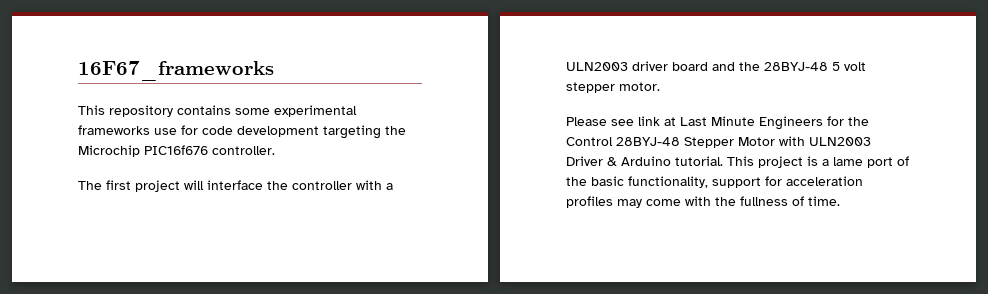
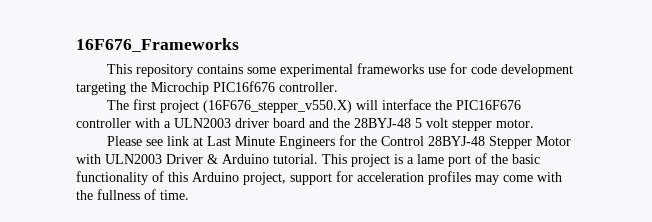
- 16F67_frameworks
+ 16F676_Frameworks
- The first project will interface the controller with a ULN2003 driver board and the 28BYJ-48 5 volt stepper motor.
+ The first project (16F676_stepper_v550.X) will interface the PIC16F676 controller with a ULN2003 driver board and the 28BYJ-48 5 volt stepper motor.
- This project is a lame port of the basic functionality, support for acceleration profiles may come with the fullness of time.
+ This project is a lame port of the basic functionality of this Arduino project, support for acceleration profiles may come with the fullness of time.

